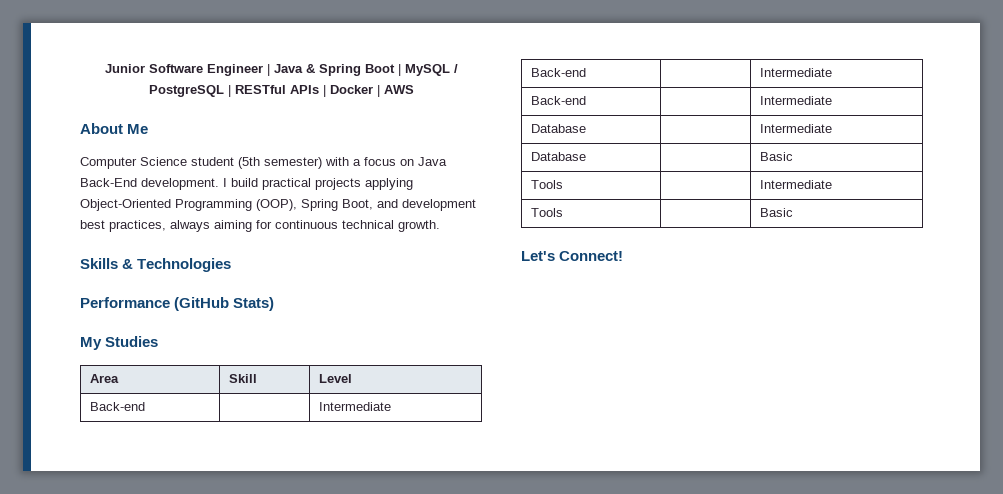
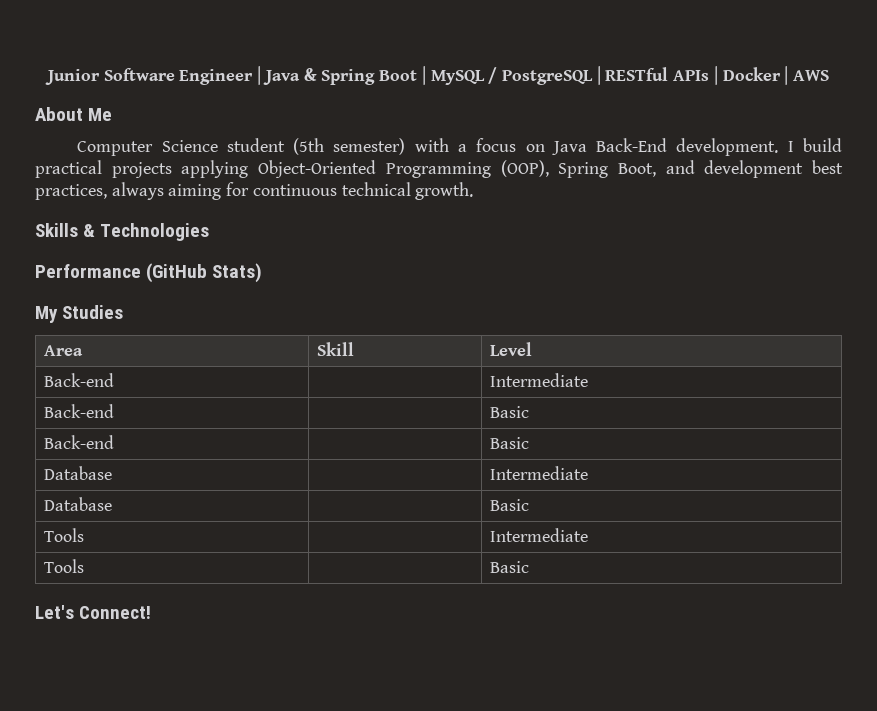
  Area | Skill | Level
  Back-end | | Intermediate
- Back-end | | Intermediate
- Back-end | | Intermediate
+ Back-end | | Basic
+ Back-end | | Basic

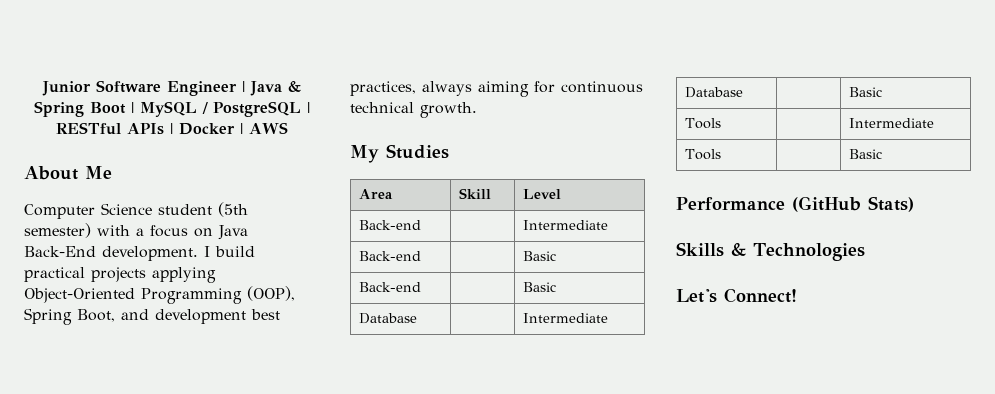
- Skills & Technologies
- Performance (GitHub Stats)
+ Performance (GitHub Stats)
+ Skills & Technologies

